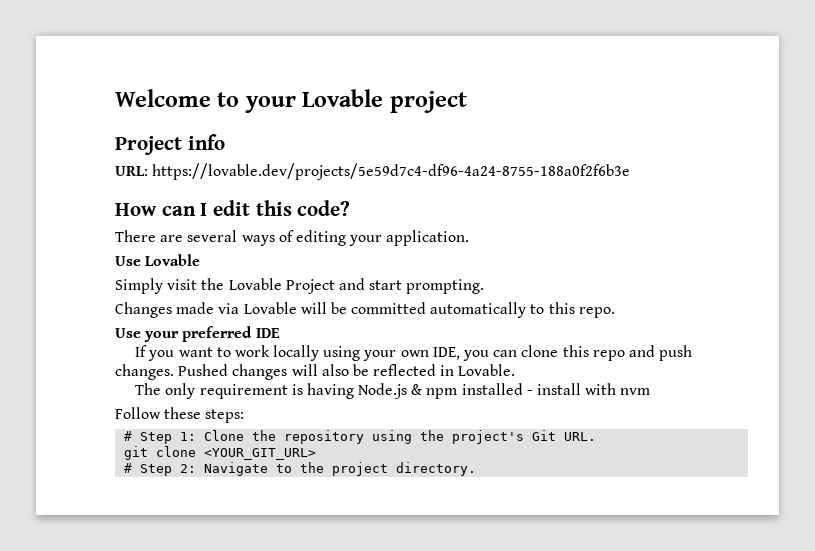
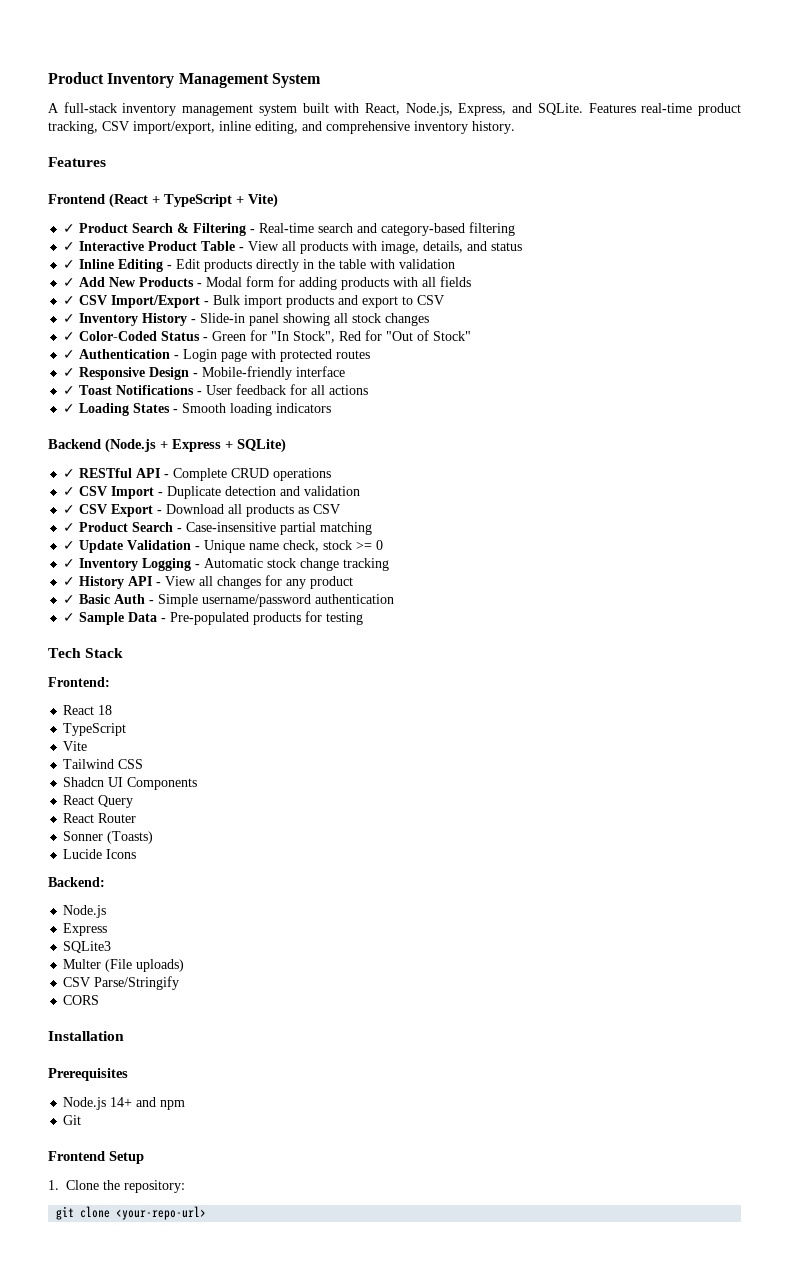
- Welcome to your Lovable project
- Project info
- URL: https://lovable.dev/projects/5e59d7c4-df96-4a24-8755-188a0f2f6b3e
- How can I edit this code?
- There are several ways of editing your application.
- Use Lovable
- Simply visit the Lovable Project and start prompting.
- Changes made via Lovable will be committed automatically to this repo.
- Use your preferred IDE
- If you want to work locally using your own IDE, you can clone this repo and push changes. Pushed changes will also be reflected in Lovable.
- The only requirement is having Node.js & npm installed - install with nvm
- Follow these steps:
- # Step 1: Clone the repository using the project's Git URL.
- git clone <YOUR_GIT_URL>
- # Step 2: Navigate to the project directory.
+ Product Inventory Management System
+ A full-stack inventory management system built with React, Node.js, Express, and SQLite. Features real-time product tracking, CSV import/export, inline editing, and comprehensive inventory history.
+ Features
+ Frontend (React + TypeScript + Vite)
+ ✓ Product Search & Filtering - Real-time search and category-based filtering
+ ✓ Interactive Product Table - View all products with image, details, and status
+ ✓ Inline Editing - Edit products directly in the table with validation
+ ✓ Add New Products - Modal form for adding products with all fields
+ ✓ CSV Import/Export - Bulk import products and export to CSV
+ ✓ Inventory History - Slide-in panel showing all stock changes
+ ✓ Color-Coded Status - Green for "In Stock", Red for "Out of Stock"
+ ✓ Authentication - Login page with protected routes
+ ✓ Responsive Design - Mobile-friendly interface
+ ✓ Toast Notifications - User feedback for all actions
+ ✓ Loading States - Smooth loading indicators
+ Backend (Node.js + Express + SQLite)
+ ✓ RESTful API - Complete CRUD operations
+ ✓ CSV Import - Duplicate detection and validation
+ ✓ CSV Export - Download all products as CSV
+ ✓ Product Search - Case-insensitive partial matching
+ ✓ Update Validation - Unique name check, stock >= 0
+ ✓ Inventory Logging - Automatic stock change tracking
+ ✓ History API - View all changes for any product
+ ✓ Basic Auth - Simple username/password authentication
+ ✓ Sample Data - Pre-populated products for testing
+ Tech Stack
+ Frontend:
+ React 18
+ TypeScript
+ Vite
+ Tailwind CSS
+ Shadcn UI Components
+ React Query
+ React Router
+ Sonner (Toasts)
+ Lucide Icons
+ Backend:
+ Node.js
+ Express
+ SQLite3
+ Multer (File uploads)
+ CSV Parse/Stringify
+ CORS
+ Installation
+ Prerequisites
+ Node.js 14+ and npm
+ Git
+ Frontend Setup
+ 1. Clone the repository:
+ git clone <your-repo-url>

